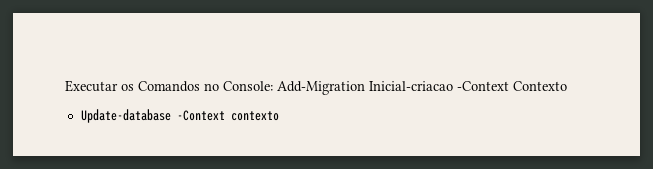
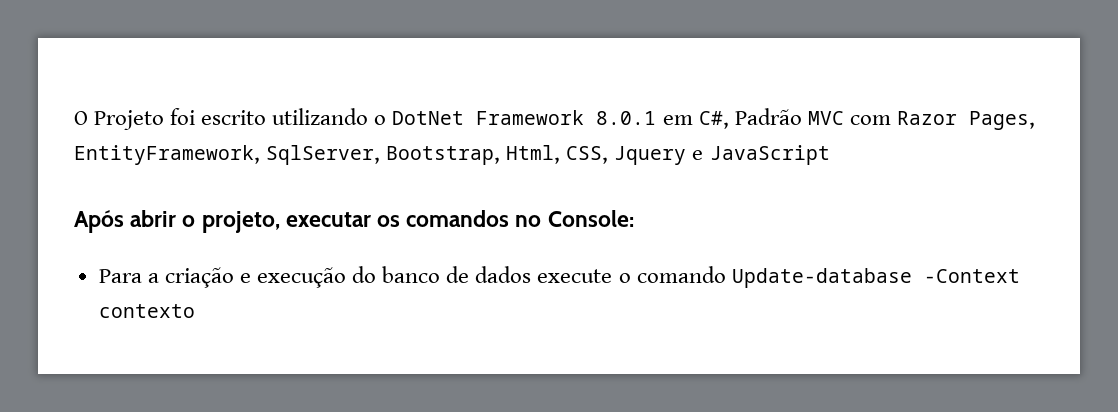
- Executar os Comandos no Console: Add-Migration Inicial-criacao -Context Contexto
- Update-database -Context contexto
+ O Projeto foi escrito utilizando o DotNet Framework 8.0.1 em C#, Padrão MVC com Razor Pages, EntityFramework, SqlServer, Bootstrap, Html, CSS, Jquery e JavaScript
+ Após abrir o projeto, executar os comandos no Console:
+ Para a criação e execução do banco de dados execute o comando Update-database -Context contexto

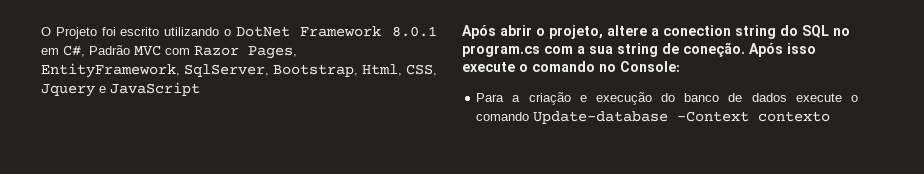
- Após abrir o projeto, executar os comandos no Console:
+ Após abrir o projeto, altere a conection string do SQL no program.cs com a sua string de coneção. Após isso execute o comando no Console:

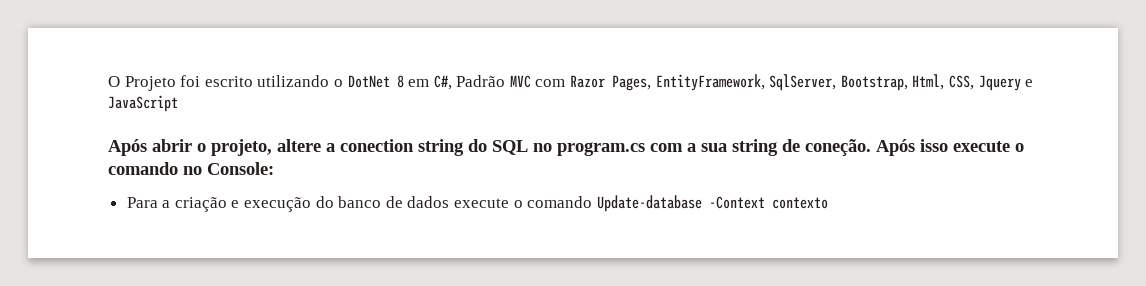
- O Projeto foi escrito utilizando o DotNet Framework 8.0.1 em C#, Padrão MVC com Razor Pages, EntityFramework, SqlServer, Bootstrap, Html, CSS, Jquery e JavaScript
+ O Projeto foi escrito utilizando o DotNet 8 em C#, Padrão MVC com Razor Pages, EntityFramework, SqlServer, Bootstrap, Html, CSS, Jquery e JavaScript

